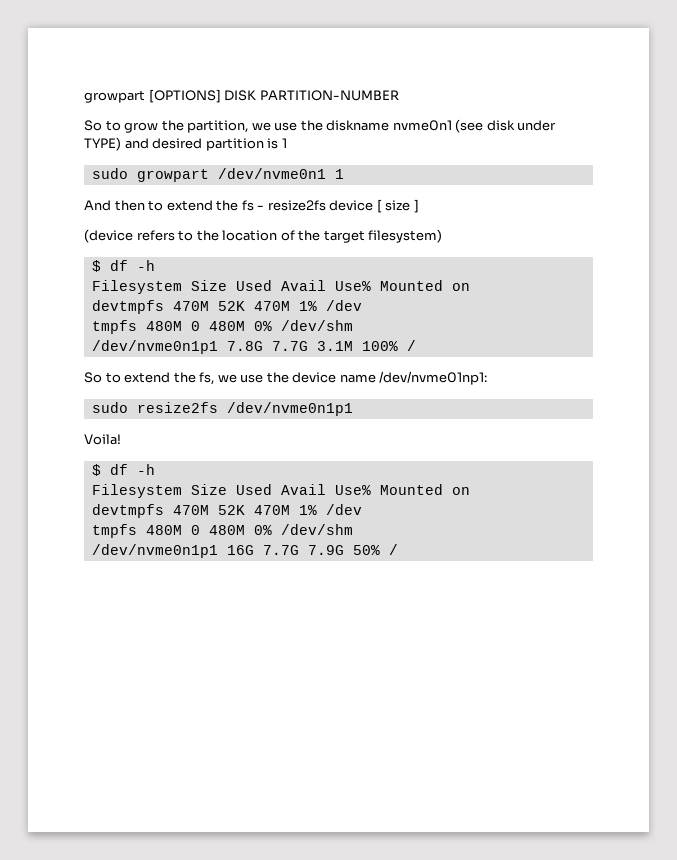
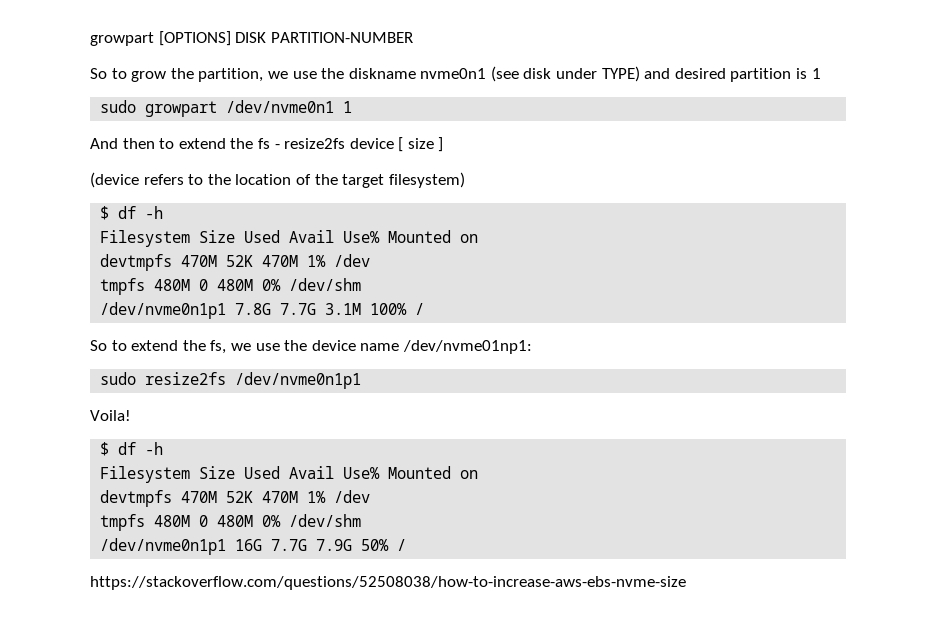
+ https://stackoverflow.com/questions/52508038/how-to-increase-aws-ebs-nvme-size

